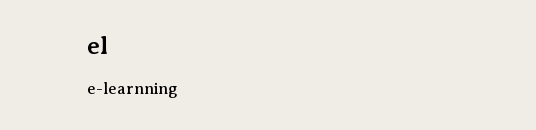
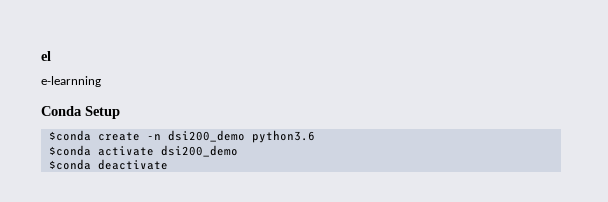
+ Conda Setup
+ $conda create -n dsi200_demo python3.6
+ $conda activate dsi200_demo
+ $conda deactivate

